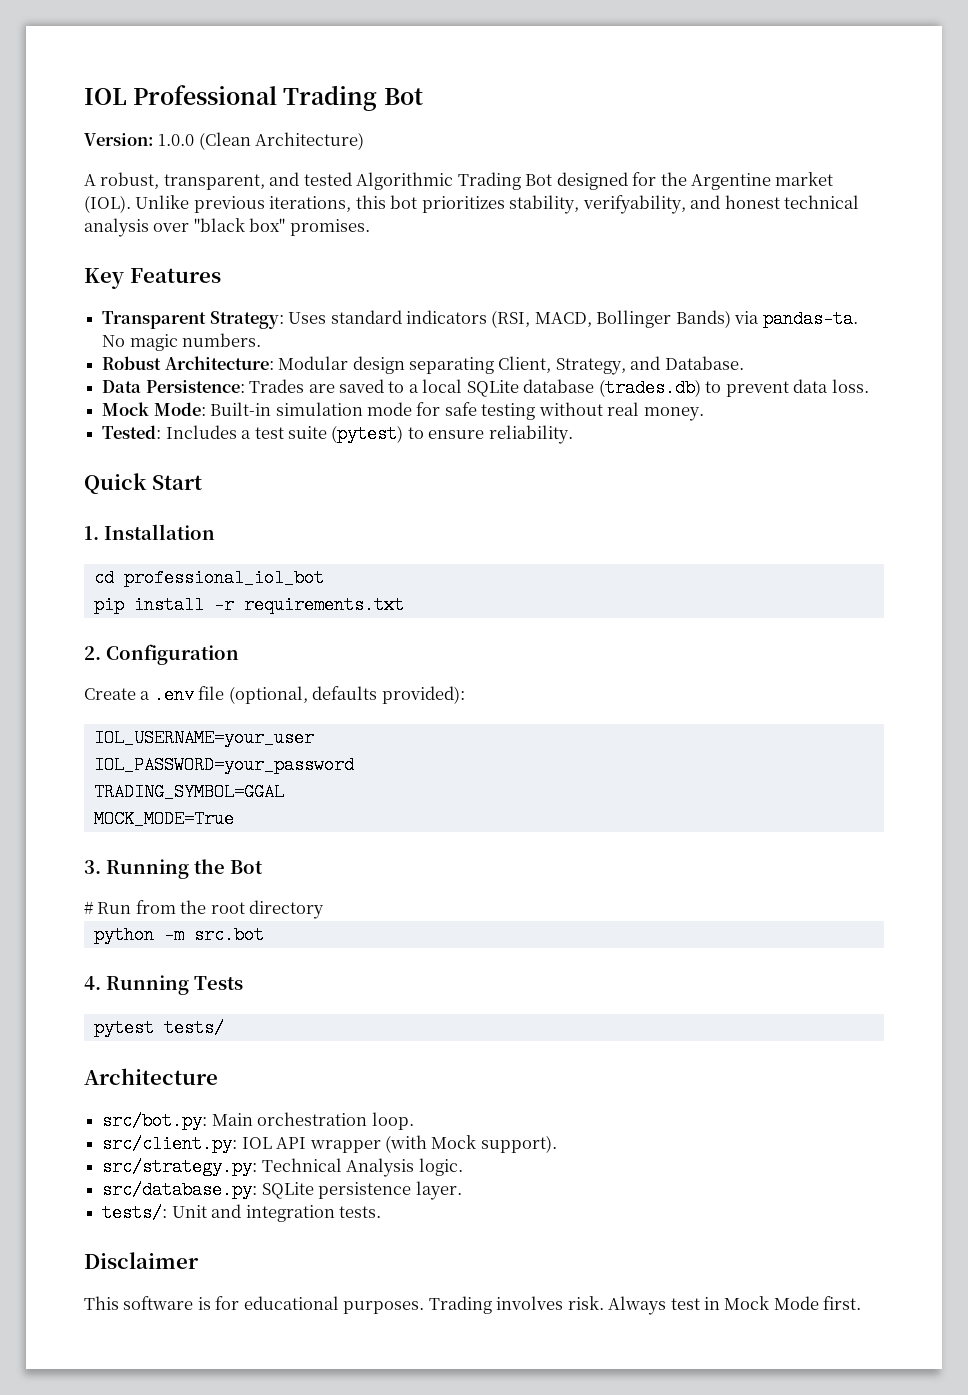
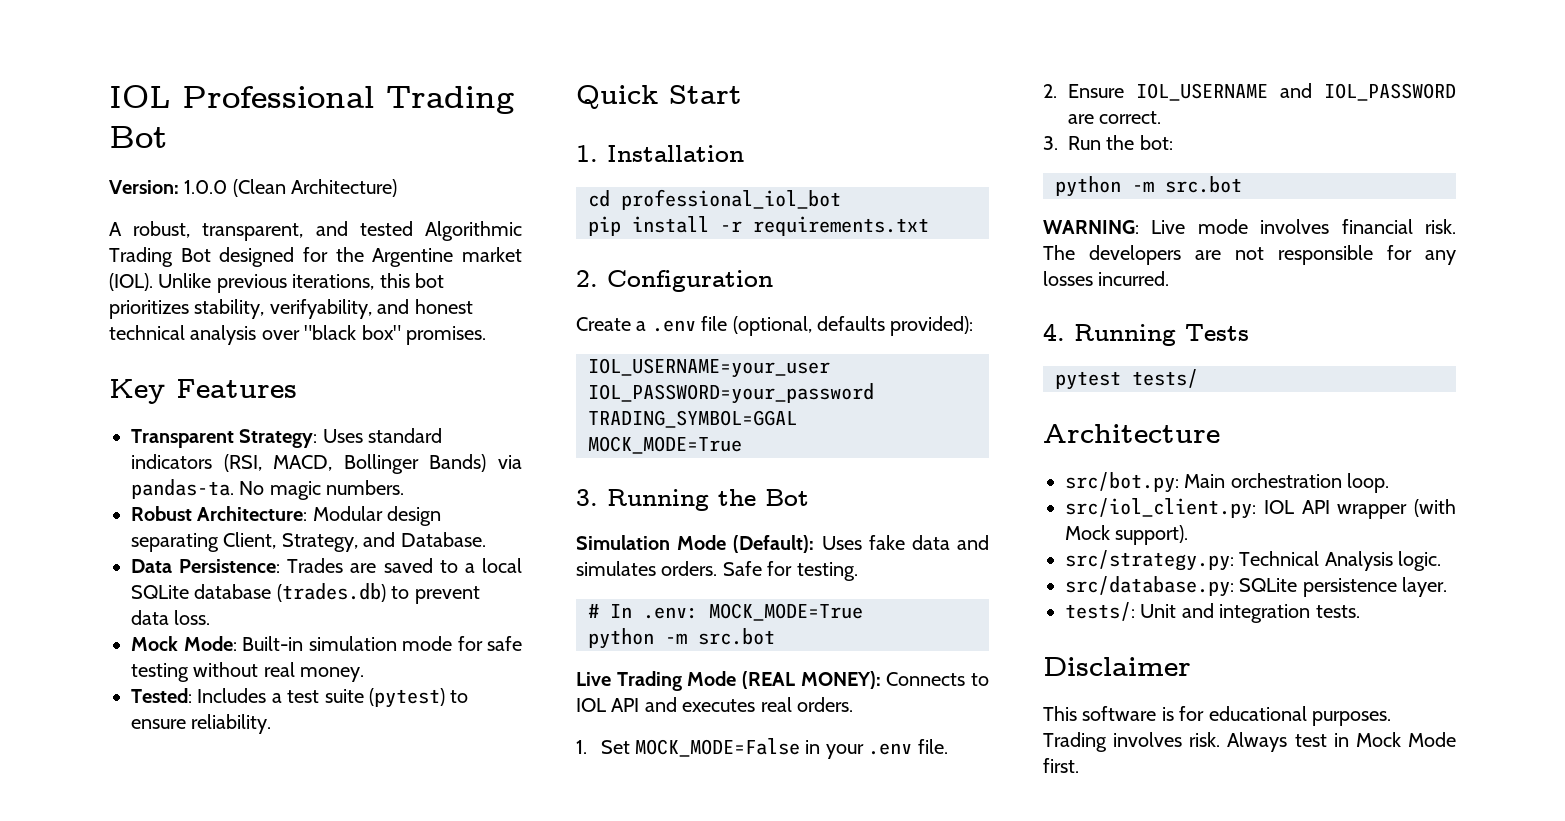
- # Run from the root directory
+ Simulation Mode (Default): Uses fake data and simulates orders. Safe for testing.
+ # In .env: MOCK_MODE=True
  python -m src.bot
+ Live Trading Mode (REAL MONEY): Connects to IOL API and executes real orders.
+ 1. Set MOCK_MODE=False in your .env file.
+ 2. Ensure IOL_USERNAME and IOL_PASSWORD are correct.
+ 3. Run the bot:
+ python -m src.bot
+ WARNING: Live mode involves financial risk. The developers are not responsible for any losses incurred.
- src/client.py: IOL API wrapper (with Mock support).
+ src/iol_client.py: IOL API wrapper (with Mock support).

